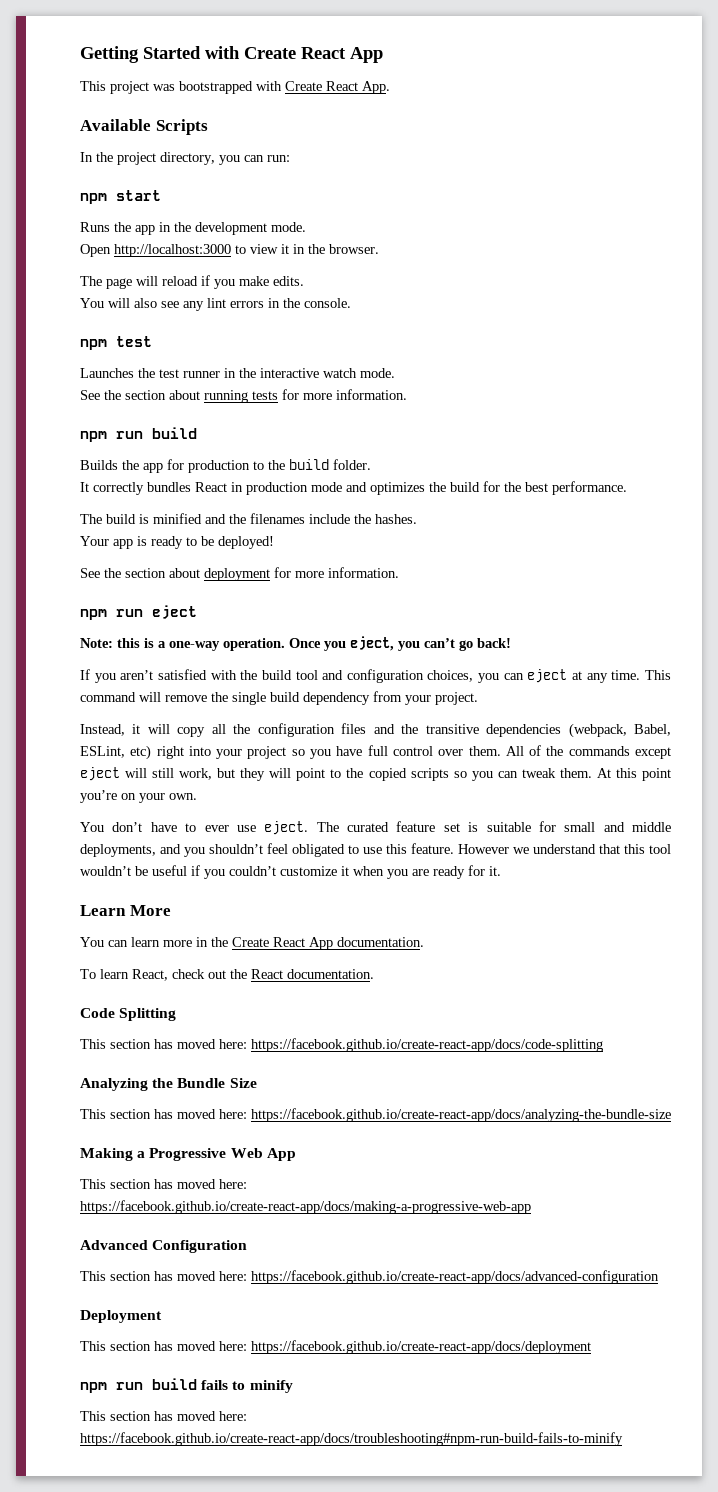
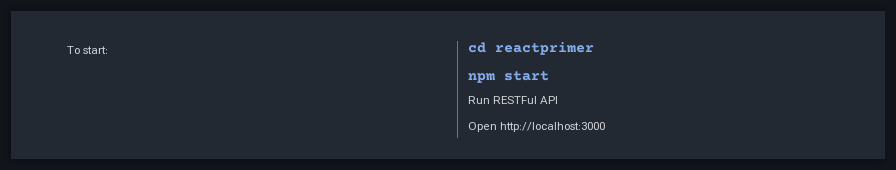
- Getting Started with Create React App
- This project was bootstrapped with Create React App.
- Available Scripts
- In the project directory, you can run:
+ To start:
+ cd reactprimer
  npm start
- Runs the app in the development mode.
- Open http://localhost:3000 to view it in the browser.
- The page will reload if you make edits.
- You will also see any lint errors in the console.
- npm test
- Launches the test runner in the interactive watch mode.
- See the section about running tests for more information.
- npm run build
- Builds the app for production to the build folder.
- It correctly bundles React in production mode and optimizes the build for the best performance.
- The build is minified and the filenames include the hashes.
- Your app is ready to be deployed!
- See the section about deployment for more information.
- npm run eject
- Note: this is a one-way operation. Once you eject, you can’t go back!
- If you aren’t satisfied with the build tool and configuration choices, you can eject at any time. This command will remove the single build dependency from your project.
- Instead, it will copy all the configuration files and the transitive dependencies (webpack, Babel, ESLint, etc) right into your project so you have full control over them. All of the commands except eject will still work, but they will point to the copied scripts so you can tweak them. At this point you’re on your own.
- You don’t have to ever use eject. The curated feature set is suitable for small and middle deployments, and you shouldn’t feel obligated to use this feature. However we understand that this tool wouldn’t be useful if you couldn’t customize it when you are ready for it.
- Learn More
- You can learn more in the Create React App documentation.
- To learn React, check out the React documentation.
- Code Splitting
- This section has moved here: https://facebook.github.io/create-react-app/docs/code-splitting
- Analyzing the Bundle Size
- This section has moved here: https://facebook.github.io/create-react-app/docs/analyzing-the-bundle-size
- Making a Progressive Web App
- This section has moved here: https://facebook.github.io/create-react-app/docs/making-a-progressive-web-app
- Advanced Configuration
- This section has moved here: https://facebook.github.io/create-react-app/docs/advanced-configuration
- Deployment
- This section has moved here: https://facebook.github.io/create-react-app/docs/deployment
- npm run build fails to minify
- This section has moved here: https://facebook.github.io/create-react-app/docs/troubleshooting#npm-run-build-fails-to-minify
+ Run RESTFul API
+ Open http://localhost:3000

